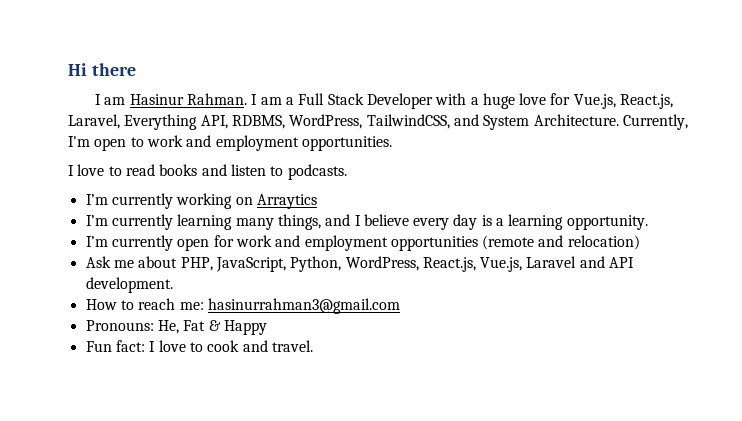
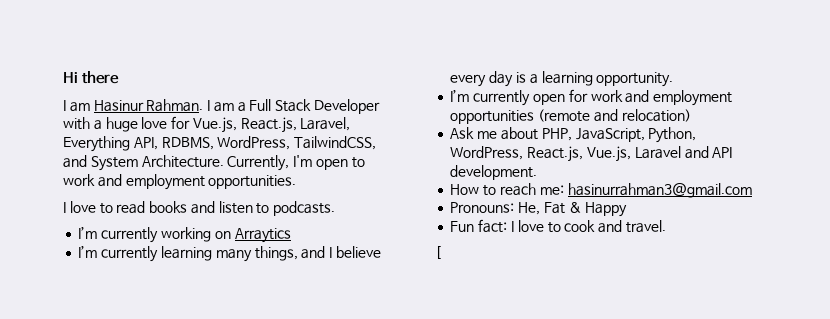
+ [

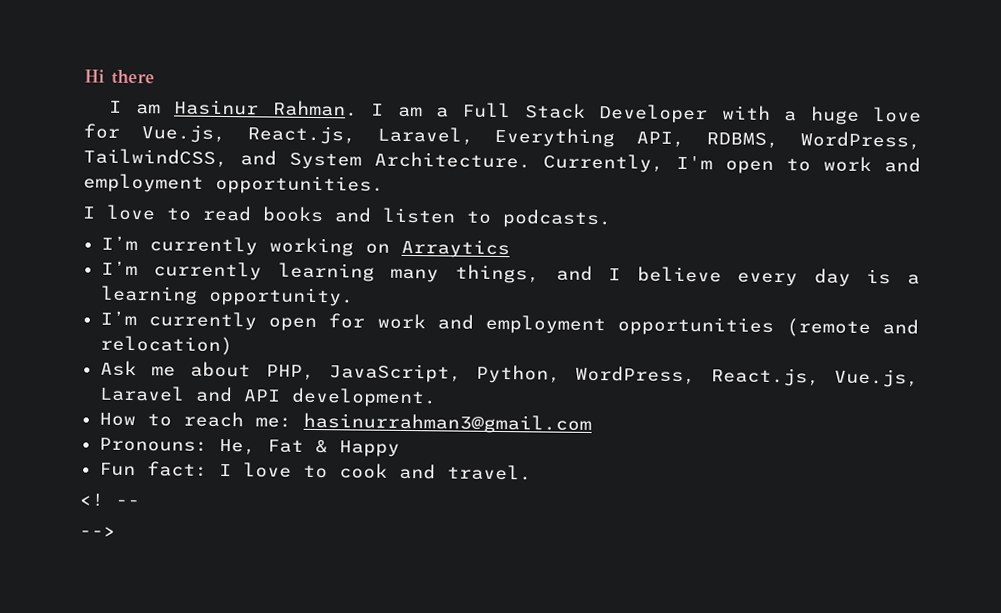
- [
+ <! --
+ -->

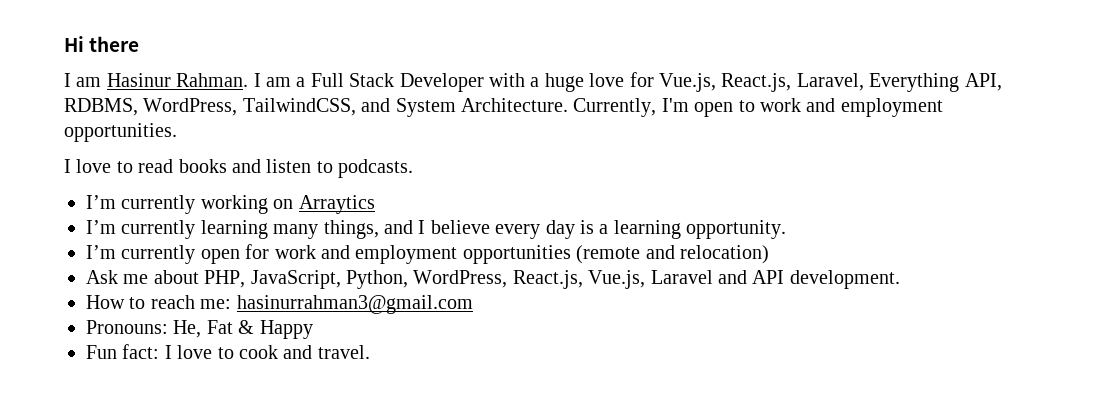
- <! --
- -->

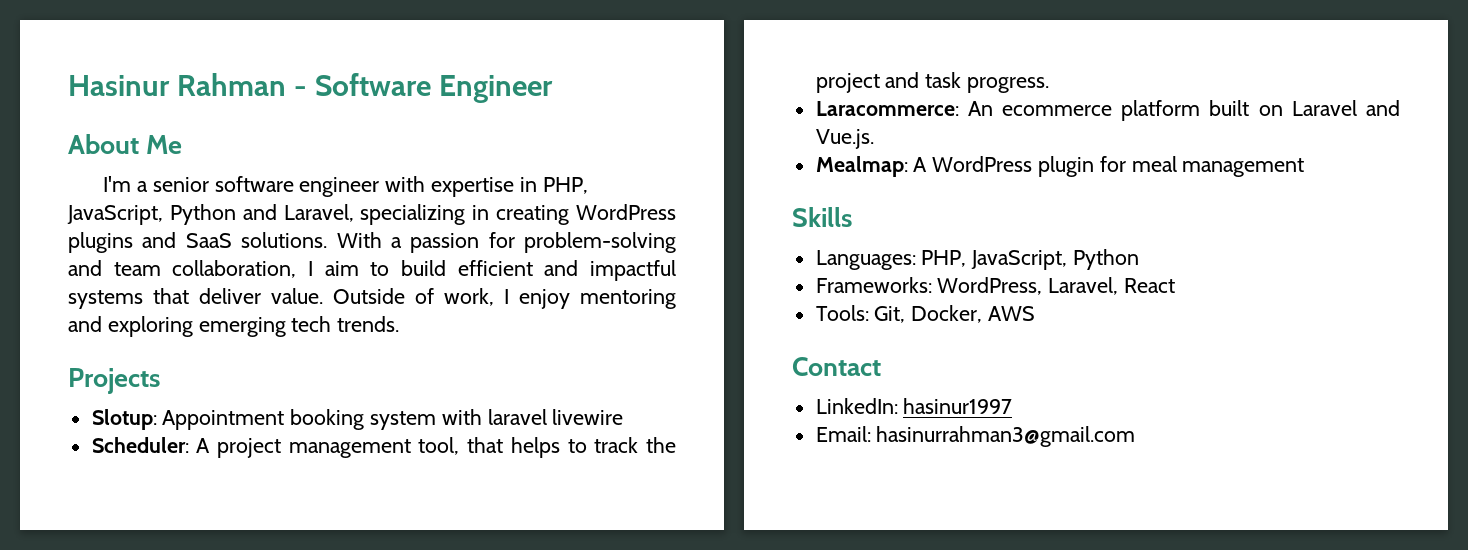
- Hi there
- I am Hasinur Rahman. I am a Full Stack Developer with a huge love for Vue.js, React.js, Laravel, Everything API, RDBMS, WordPress, TailwindCSS, and System Architecture. Currently, I'm open to work and employment opportunities.
- I love to read books and listen to podcasts.
- I’m currently working on Arraytics
- I’m currently learning many things, and I believe every day is a learning opportunity.
- I’m currently open for work and employment opportunities (remote and relocation)
- Ask me about PHP, JavaScript, Python, WordPress, React.js, Vue.js, Laravel and API development.
- How to reach me: hasinurrahman3@gmail.com
- Pronouns: He, Fat & Happy
- Fun fact: I love to cook and travel.
+ Hasinur Rahman - Software Engineer
+ About Me
+ I'm a senior software engineer with expertise in PHP, JavaScript, Python and Laravel, specializing in creating WordPress plugins and SaaS solutions. With a passion for problem-solving and team collaboration, I aim to build efficient and impactful systems that deliver value. Outside of work, I enjoy mentoring and exploring emerging tech trends.
+ Projects
+ Slotup: Appointment booking system with laravel livewire
+ Scheduler: A project management tool, that helps to track the project and task progress.
+ Laracommerce: An ecommerce platform built on Laravel and Vue.js.
+ Mealmap: A WordPress plugin for meal management
+ Skills
+ Languages: PHP, JavaScript, Python
+ Frameworks: WordPress, Laravel, React
+ Tools: Git, Docker, AWS
+ Contact
+ LinkedIn: hasinur1997
+ Email: hasinurrahman3@gmail.com

